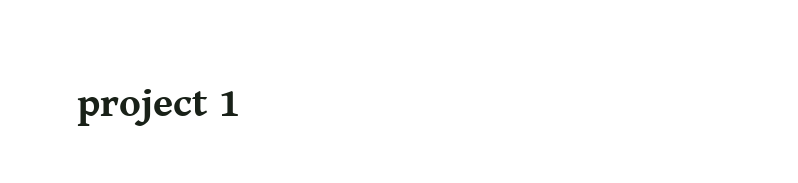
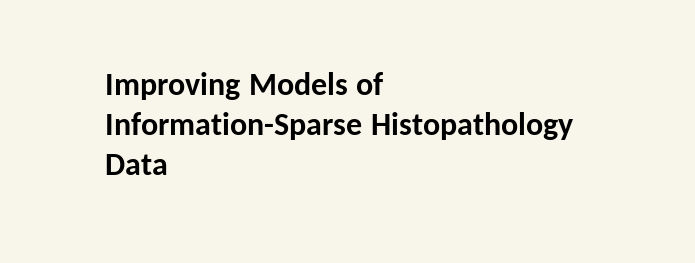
- project 1
+ Improving Models of Information-Sparse Histopathology Data

